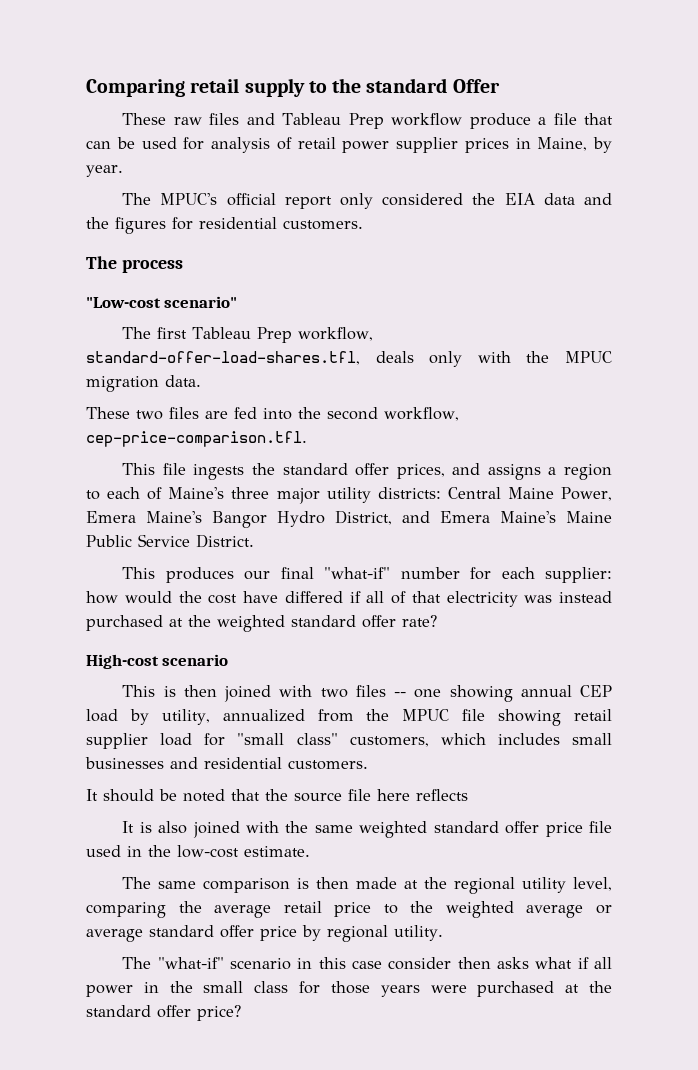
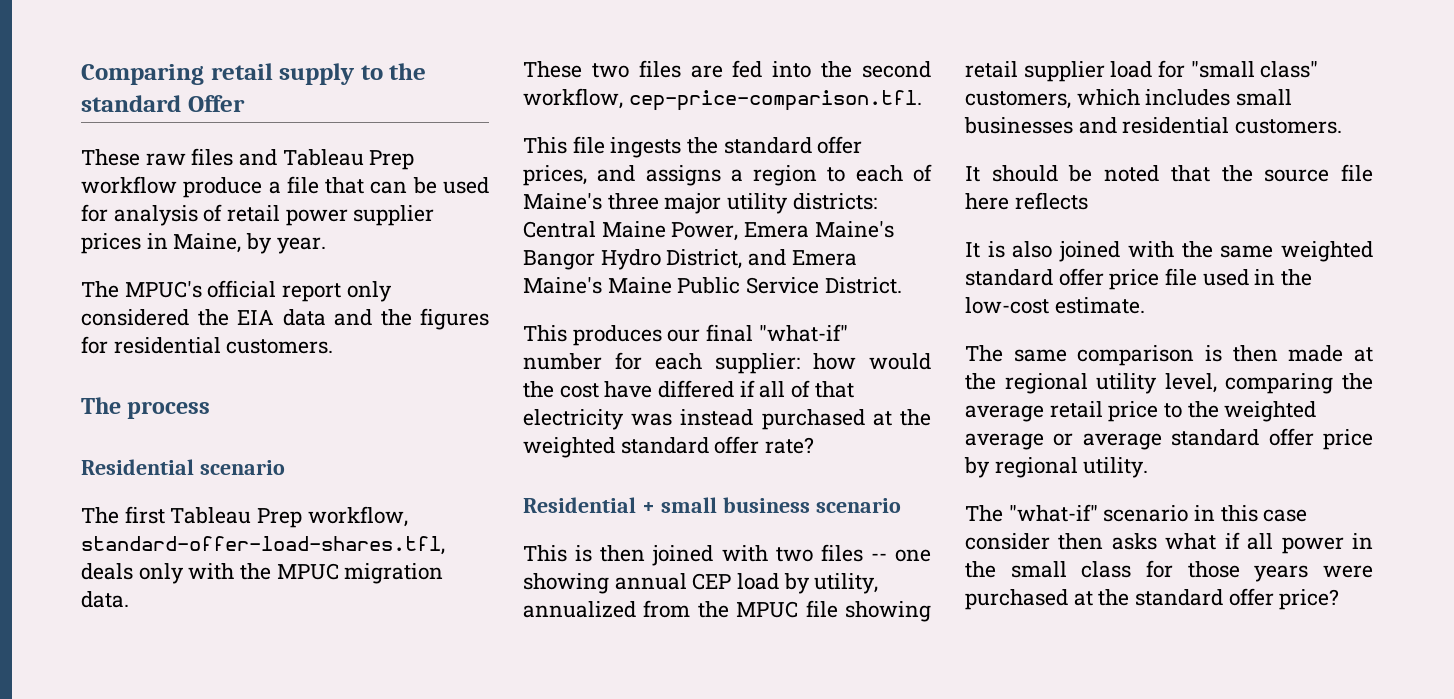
- "Low-cost scenario"
+ Residential scenario
- High-cost scenario
+ Residential + small business scenario

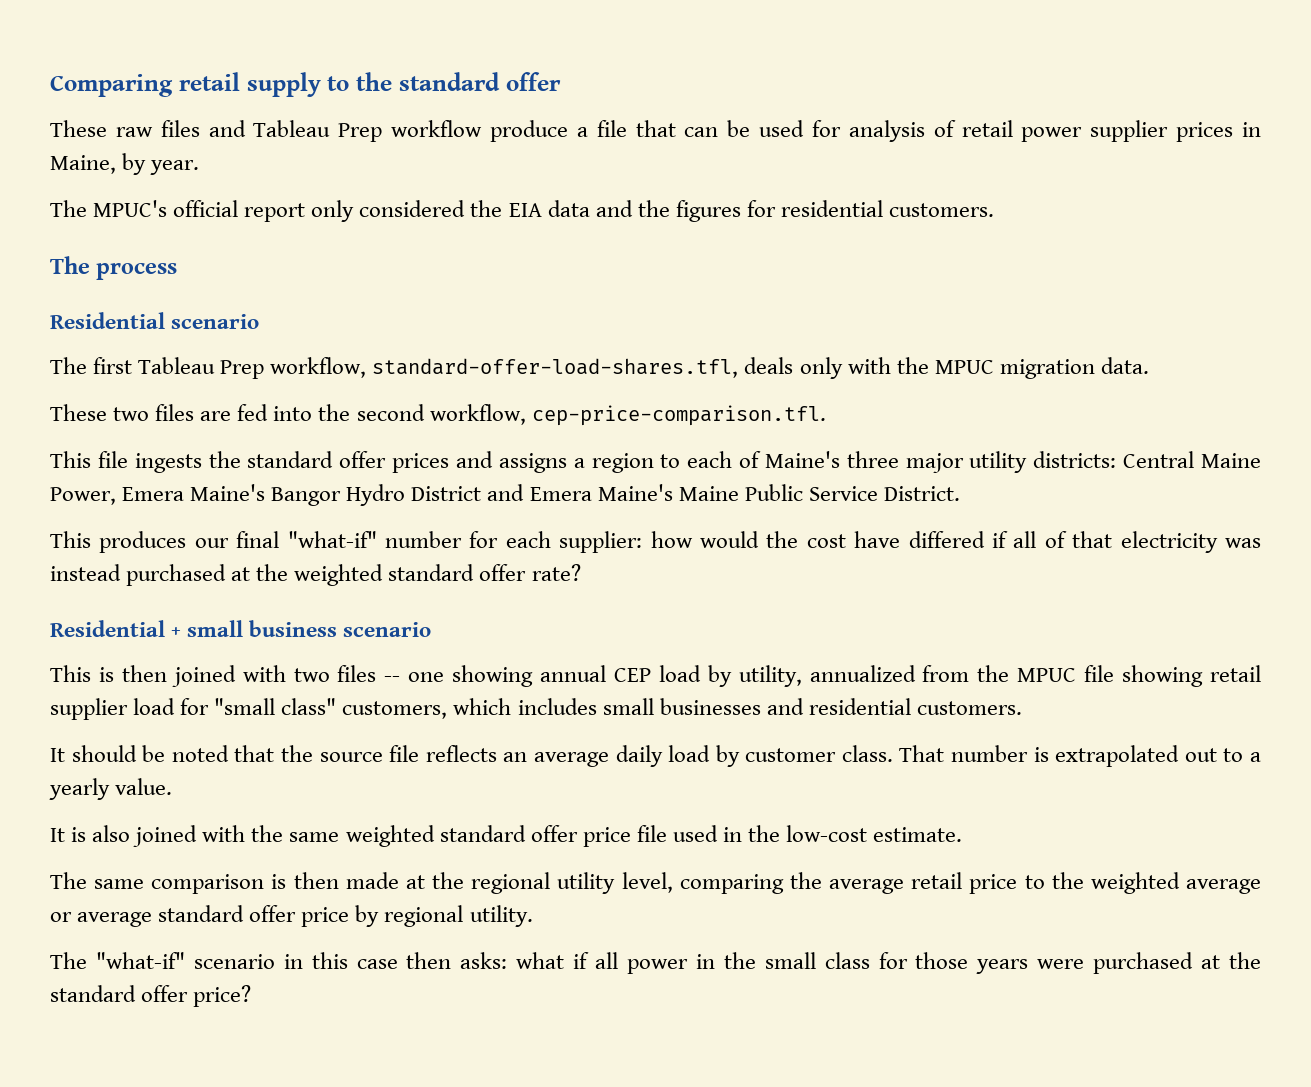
- Comparing retail supply to the standard Offer
+ Comparing retail supply to the standard offer
- This file ingests the standard offer prices, and assigns a region to each of Maine's three major utility districts: Central Maine Power, Emera Maine's Bangor Hydro District, and Emera Maine's Maine Public Service District.
+ This file ingests the standard offer prices and assigns a region to each of Maine's three major utility districts: Central Maine Power, Emera Maine's Bangor Hydro District and Emera Maine's Maine Public Service District.
- It should be noted that the source file here reflects
+ It should be noted that the source file reflects an average daily load by customer class. That number is extrapolated out to a yearly value.
- The "what-if" scenario in this case consider then asks what if all power in the small class for those years were purchased at the standard offer price?
+ The "what-if" scenario in this case then asks: what if all power in the small class for those years were purchased at the standard offer price?

